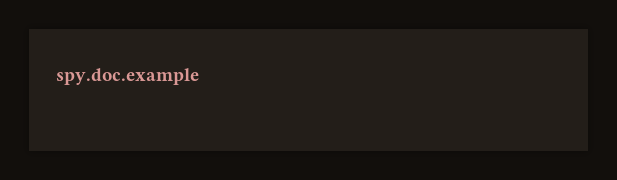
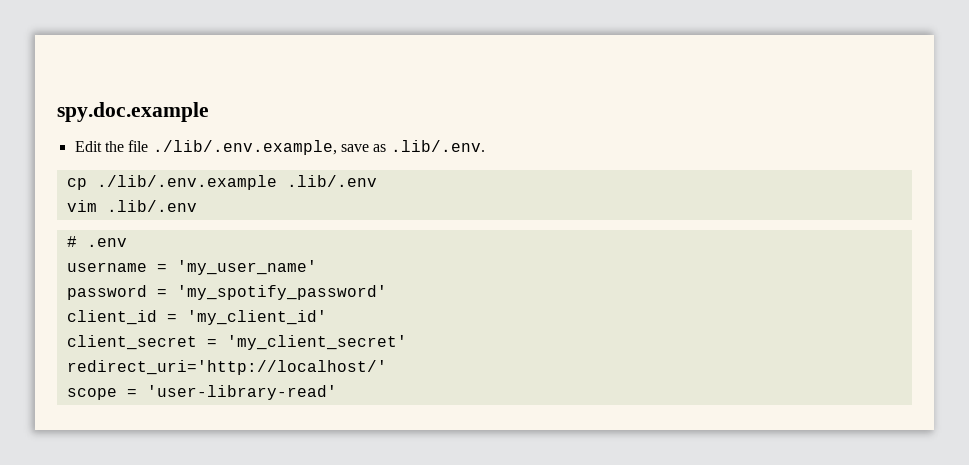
+ Edit the file ./lib/.env.example, save as .lib/.env.
+ cp ./lib/.env.example .lib/.env
+ vim .lib/.env
+ # .env
+ username = 'my_user_name'
+ password = 'my_spotify_password'
+ client_id = 'my_client_id'
+ client_secret = 'my_client_secret'
+ redirect_uri='http://localhost/'
+ scope = 'user-library-read'

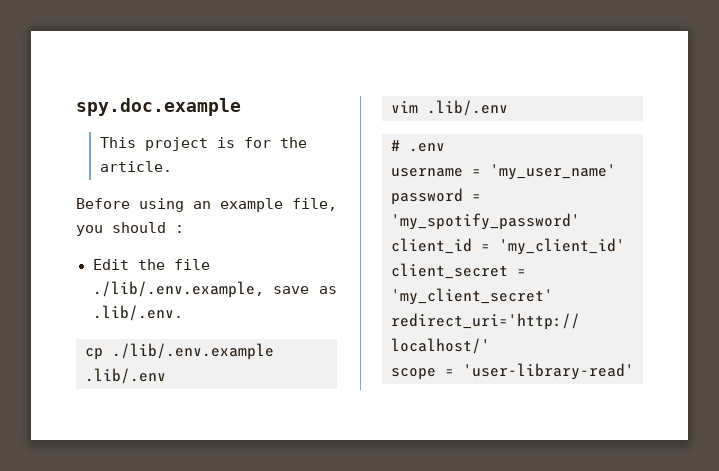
+ This project is for the article.
+ Before using an example file, you should :

